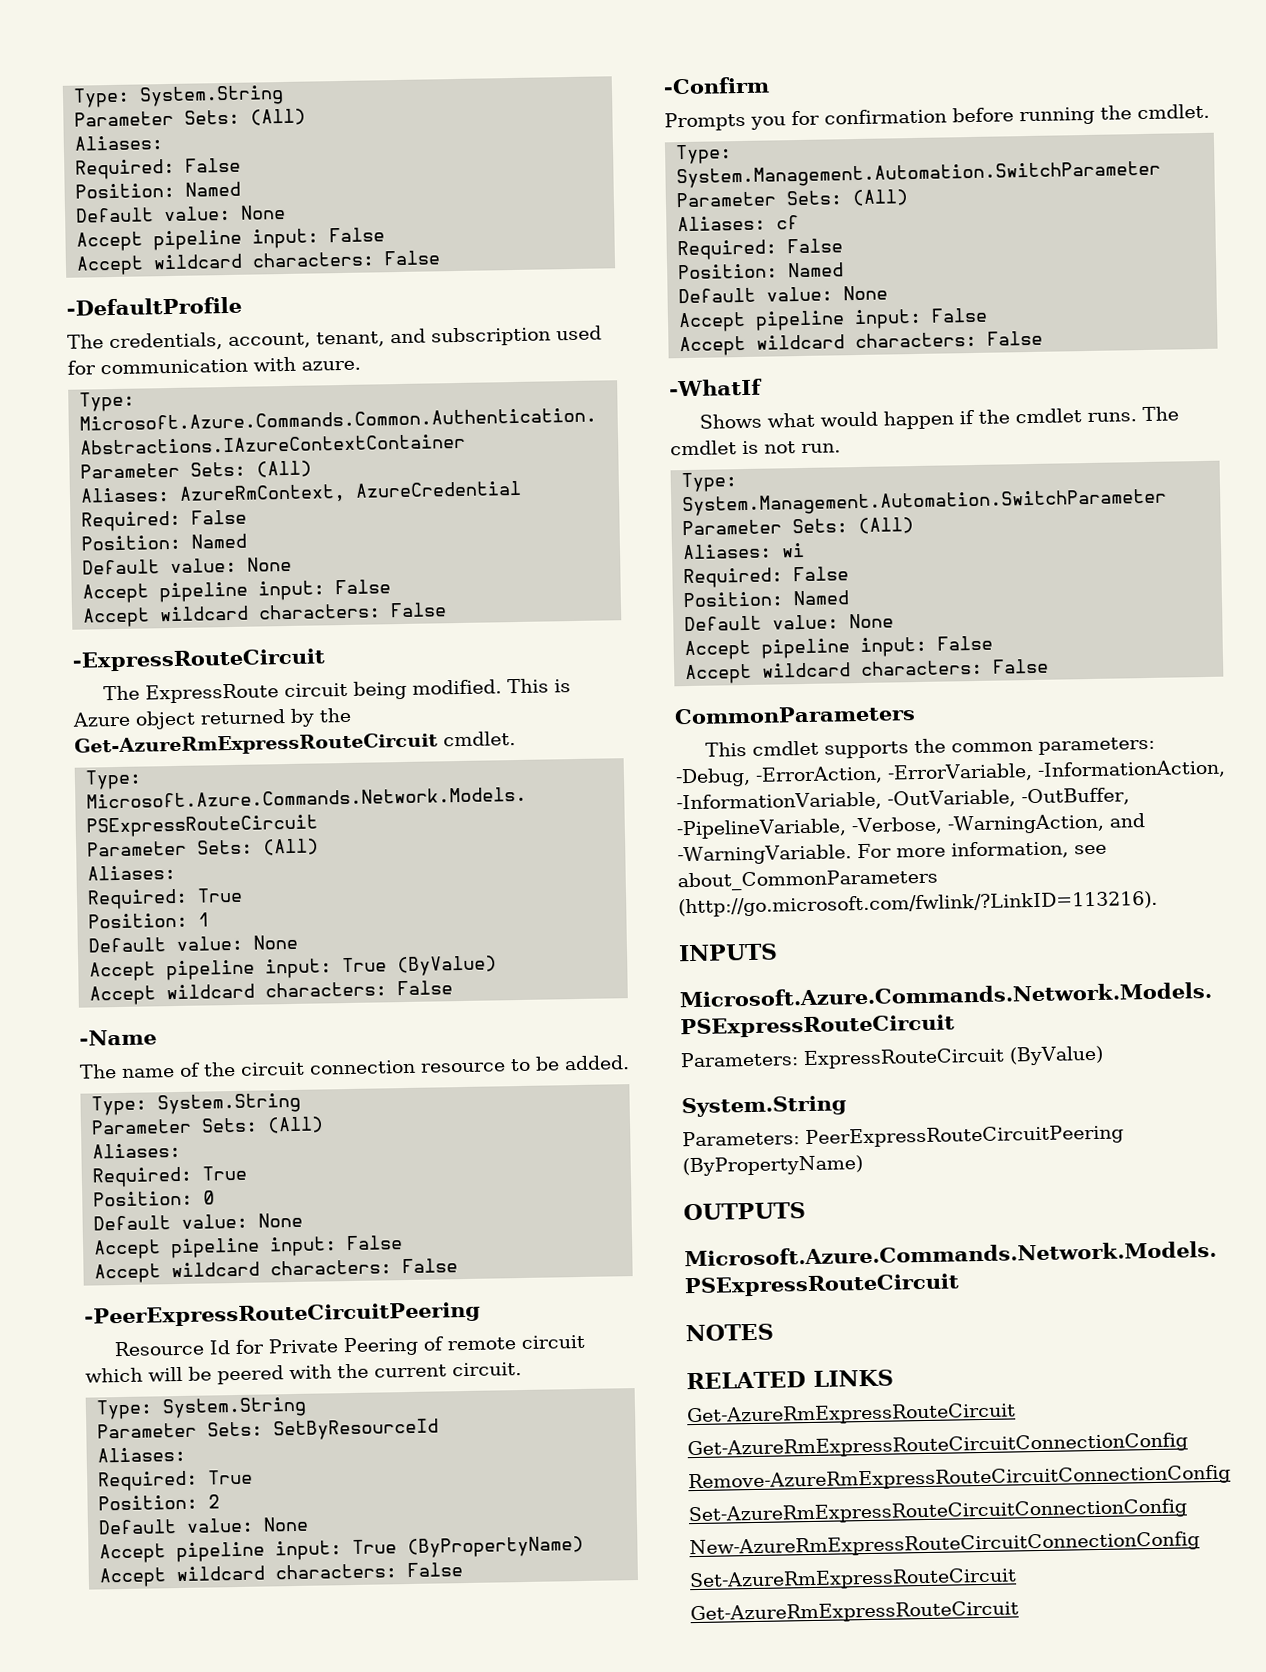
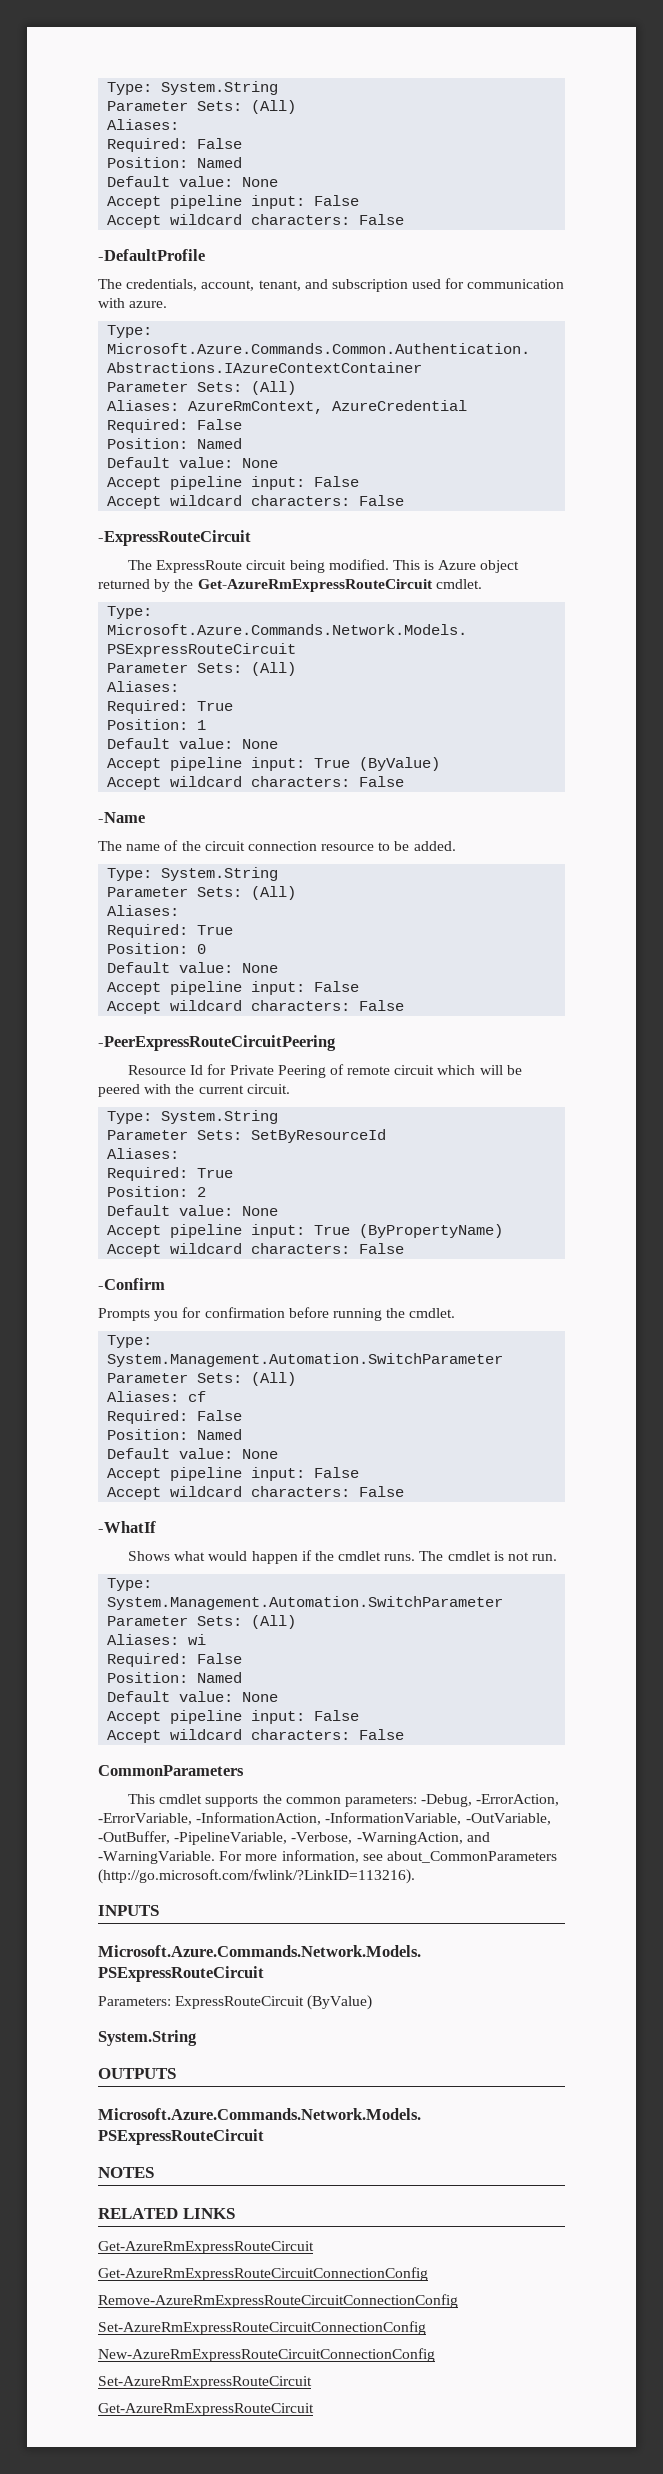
- Parameters: PeerExpressRouteCircuitPeering (ByPropertyName)

